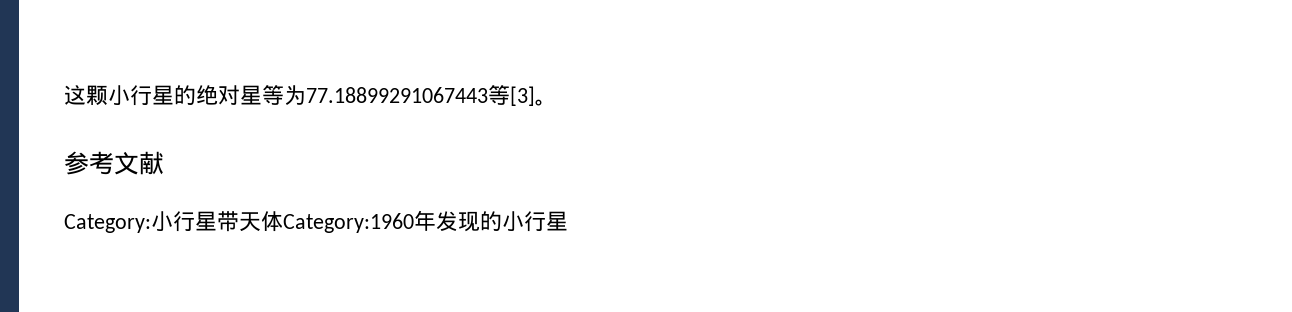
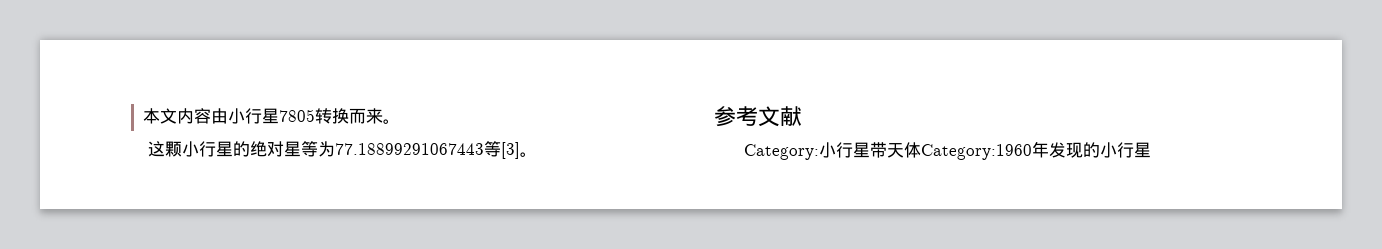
+ 本文内容由小行星7805转换而来。

